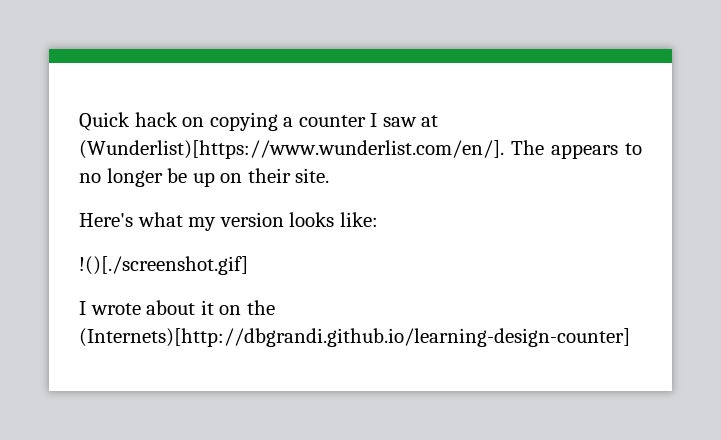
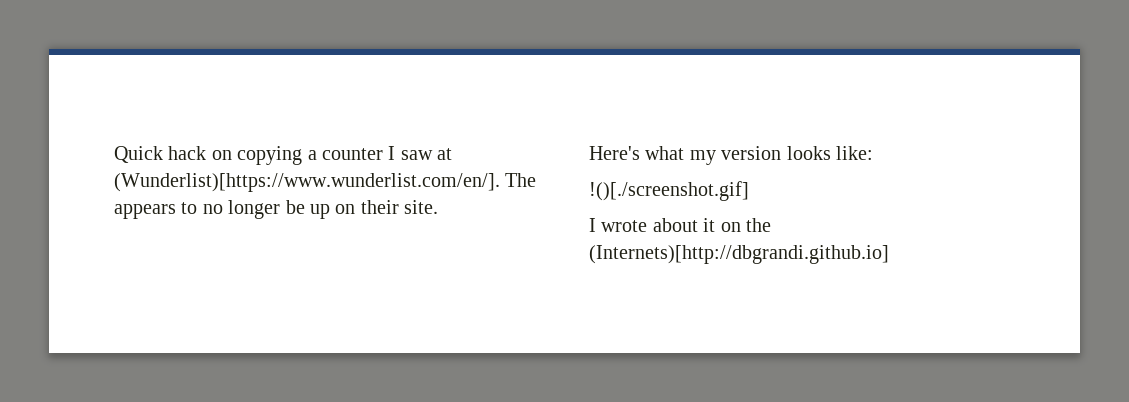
- I wrote about it on the (Internets)[http://dbgrandi.github.io/learning-design-counter]
+ I wrote about it on the (Internets)[http://dbgrandi.github.io]

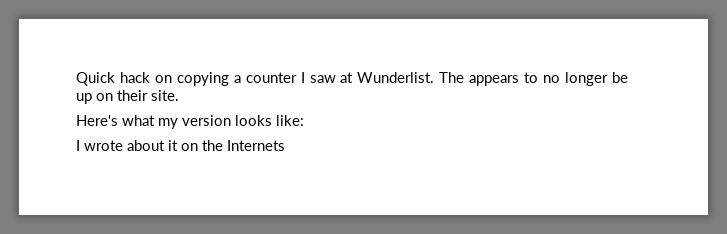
- Quick hack on copying a counter I saw at (Wunderlist)[https://www.wunderlist.com/en/]. The appears to no longer be up on their site.
+ Quick hack on copying a counter I saw at Wunderlist. The appears to no longer be up on their site.
- !()[./screenshot.gif]
- I wrote about it on the (Internets)[http://dbgrandi.github.io]
+ I wrote about it on the Internets

